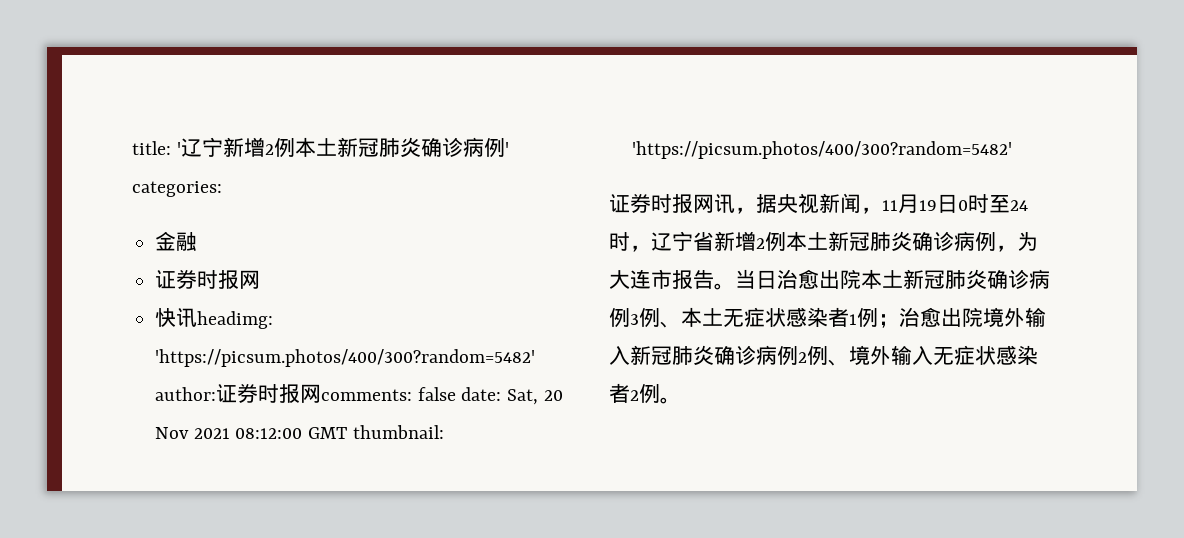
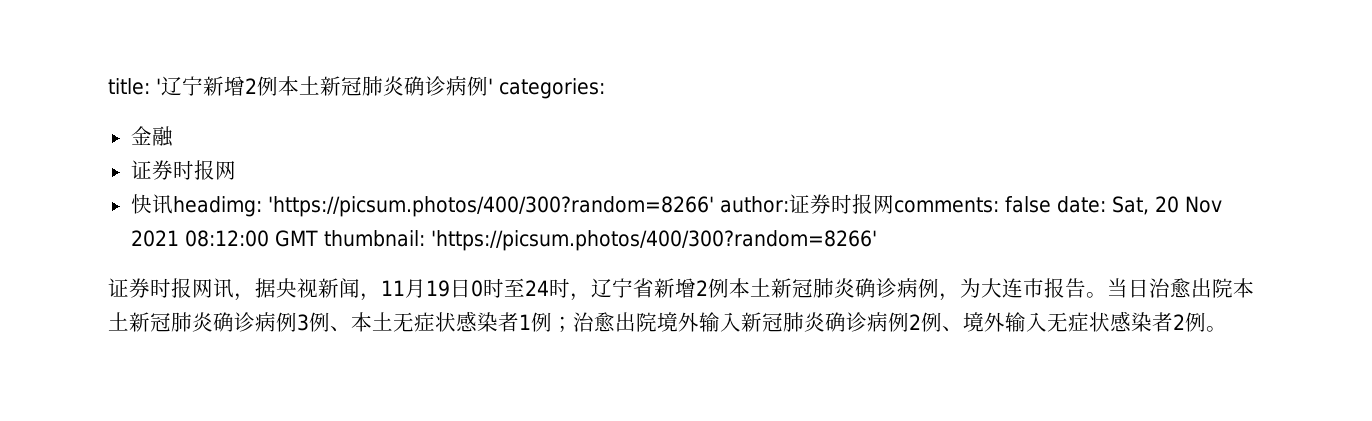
- 快讯headimg: 'https://picsum.photos/400/300?random=5482' author:证券时报网comments: false date: Sat, 20 Nov 2021 08:12:00 GMT thumbnail: 'https://picsum.photos/400/300?random=5482'
+ 快讯headimg: 'https://picsum.photos/400/300?random=8266' author:证券时报网comments: false date: Sat, 20 Nov 2021 08:12:00 GMT thumbnail: 'https://picsum.photos/400/300?random=8266'

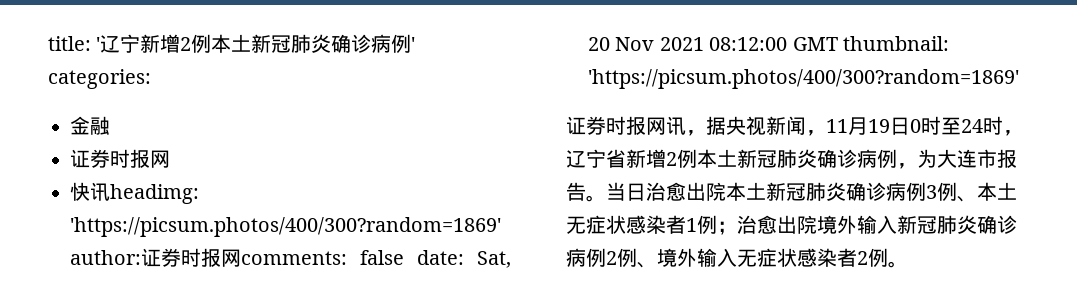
- 快讯headimg: 'https://picsum.photos/400/300?random=8266' author:证券时报网comments: false date: Sat, 20 Nov 2021 08:12:00 GMT thumbnail: 'https://picsum.photos/400/300?random=8266'
+ 快讯headimg: 'https://picsum.photos/400/300?random=1869' author:证券时报网comments: false date: Sat, 20 Nov 2021 08:12:00 GMT thumbnail: 'https://picsum.photos/400/300?random=1869'

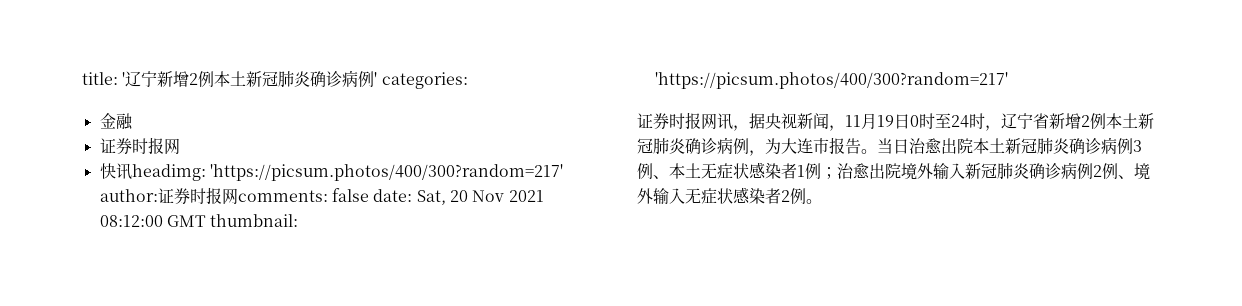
- 快讯headimg: 'https://picsum.photos/400/300?random=1869' author:证券时报网comments: false date: Sat, 20 Nov 2021 08:12:00 GMT thumbnail: 'https://picsum.photos/400/300?random=1869'
+ 快讯headimg: 'https://picsum.photos/400/300?random=217' author:证券时报网comments: false date: Sat, 20 Nov 2021 08:12:00 GMT thumbnail: 'https://picsum.photos/400/300?random=217'

